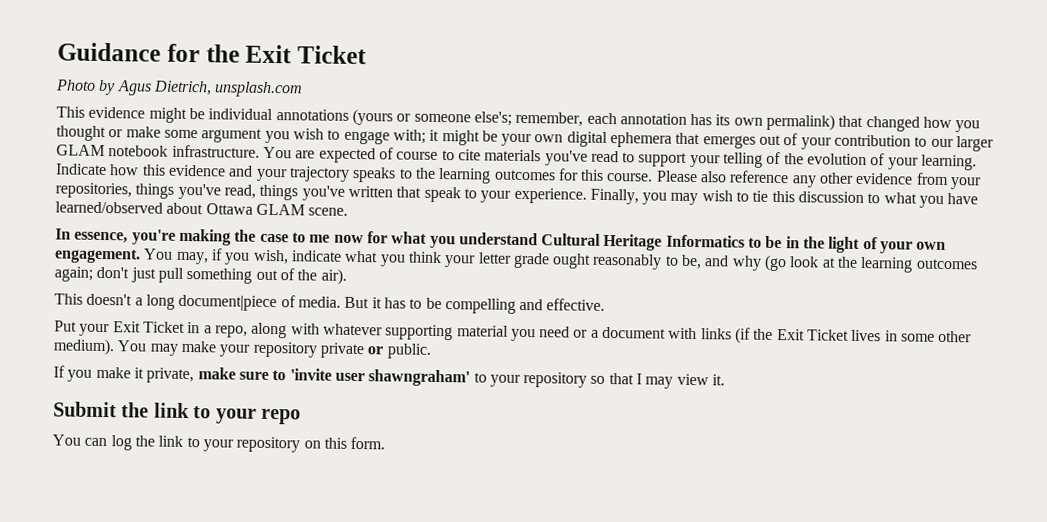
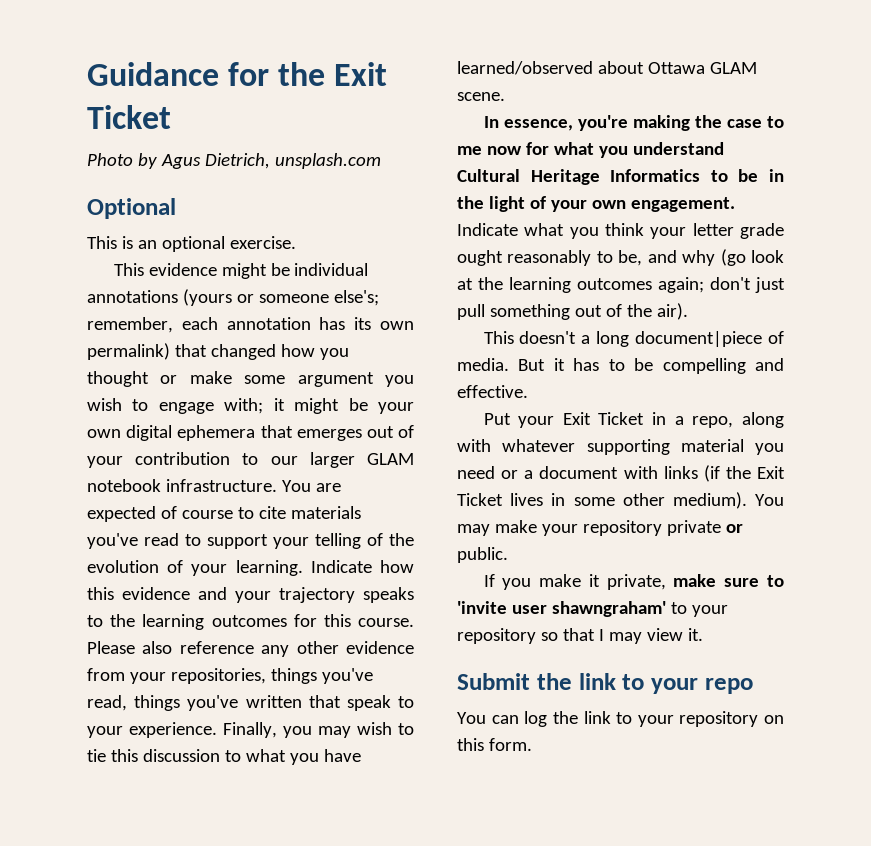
+ Optional
+ This is an optional exercise.
- You may, if you wish, indicate what you think your letter grade ought reasonably to be, and why (go look at the learning outcomes again; don't just pull something out of the air).
+ Indicate what you think your letter grade ought reasonably to be, and why (go look at the learning outcomes again; don't just pull something out of the air).

